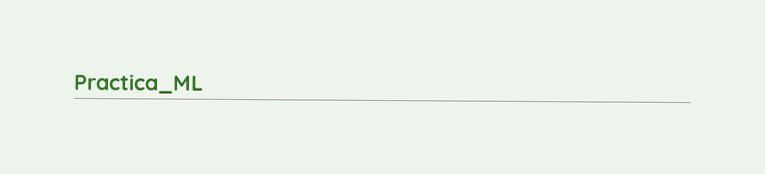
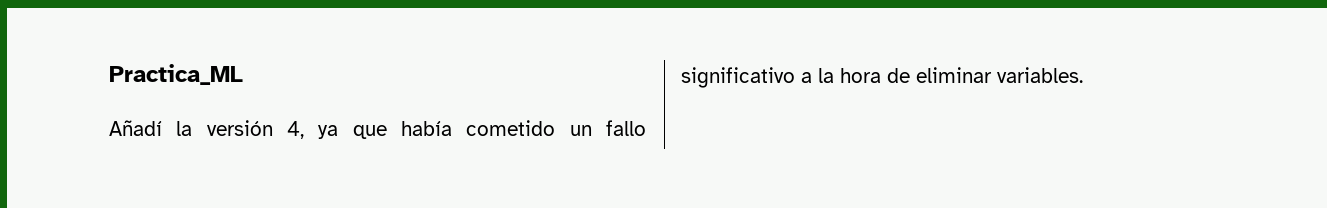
+ Añadí la versión 4, ya que había cometido un fallo significativo a la hora de eliminar variables.

